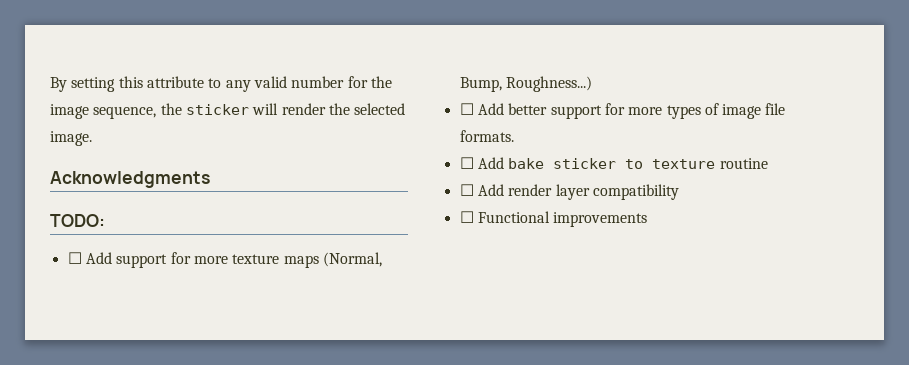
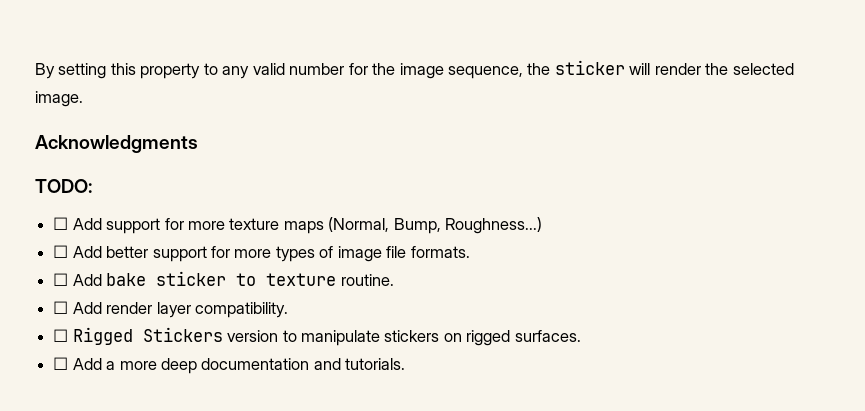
- By setting this attribute to any valid number for the image sequence, the sticker will render the selected image.
+ By setting this property to any valid number for the image sequence, the sticker will render the selected image.
- ☐ Add bake sticker to texture routine
+ ☐ Add bake sticker to texture routine.
- ☐ Add render layer compatibility
- ☐ Functional improvements
+ ☐ Add render layer compatibility.
+ ☐ Rigged Stickers version to manipulate stickers on rigged surfaces.
+ ☐ Add a more deep documentation and tutorials.

